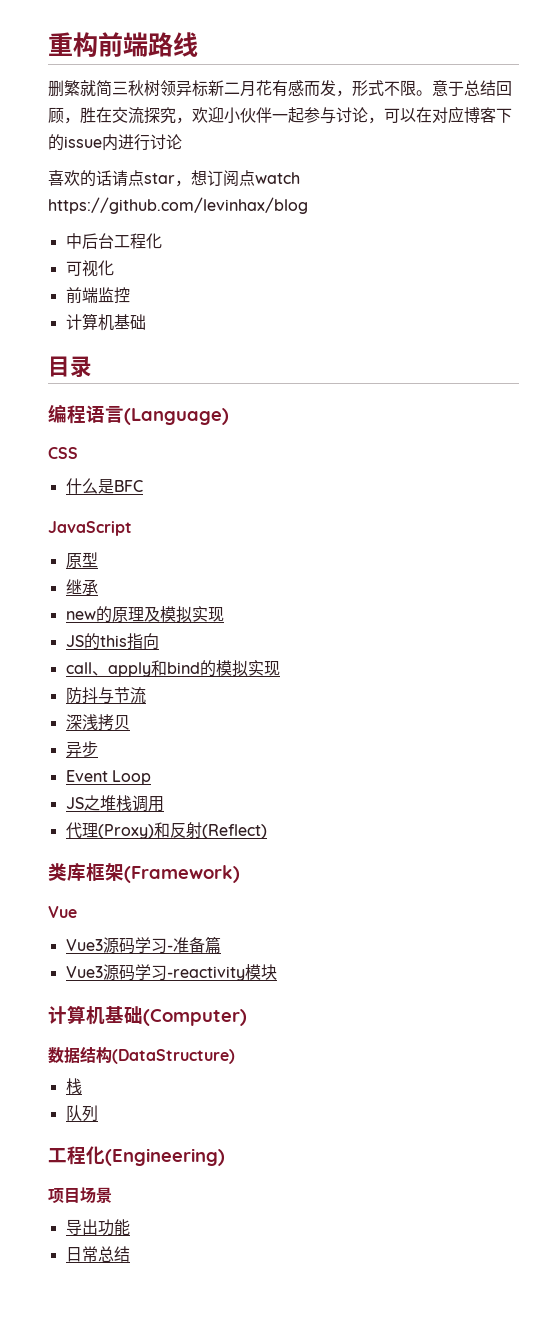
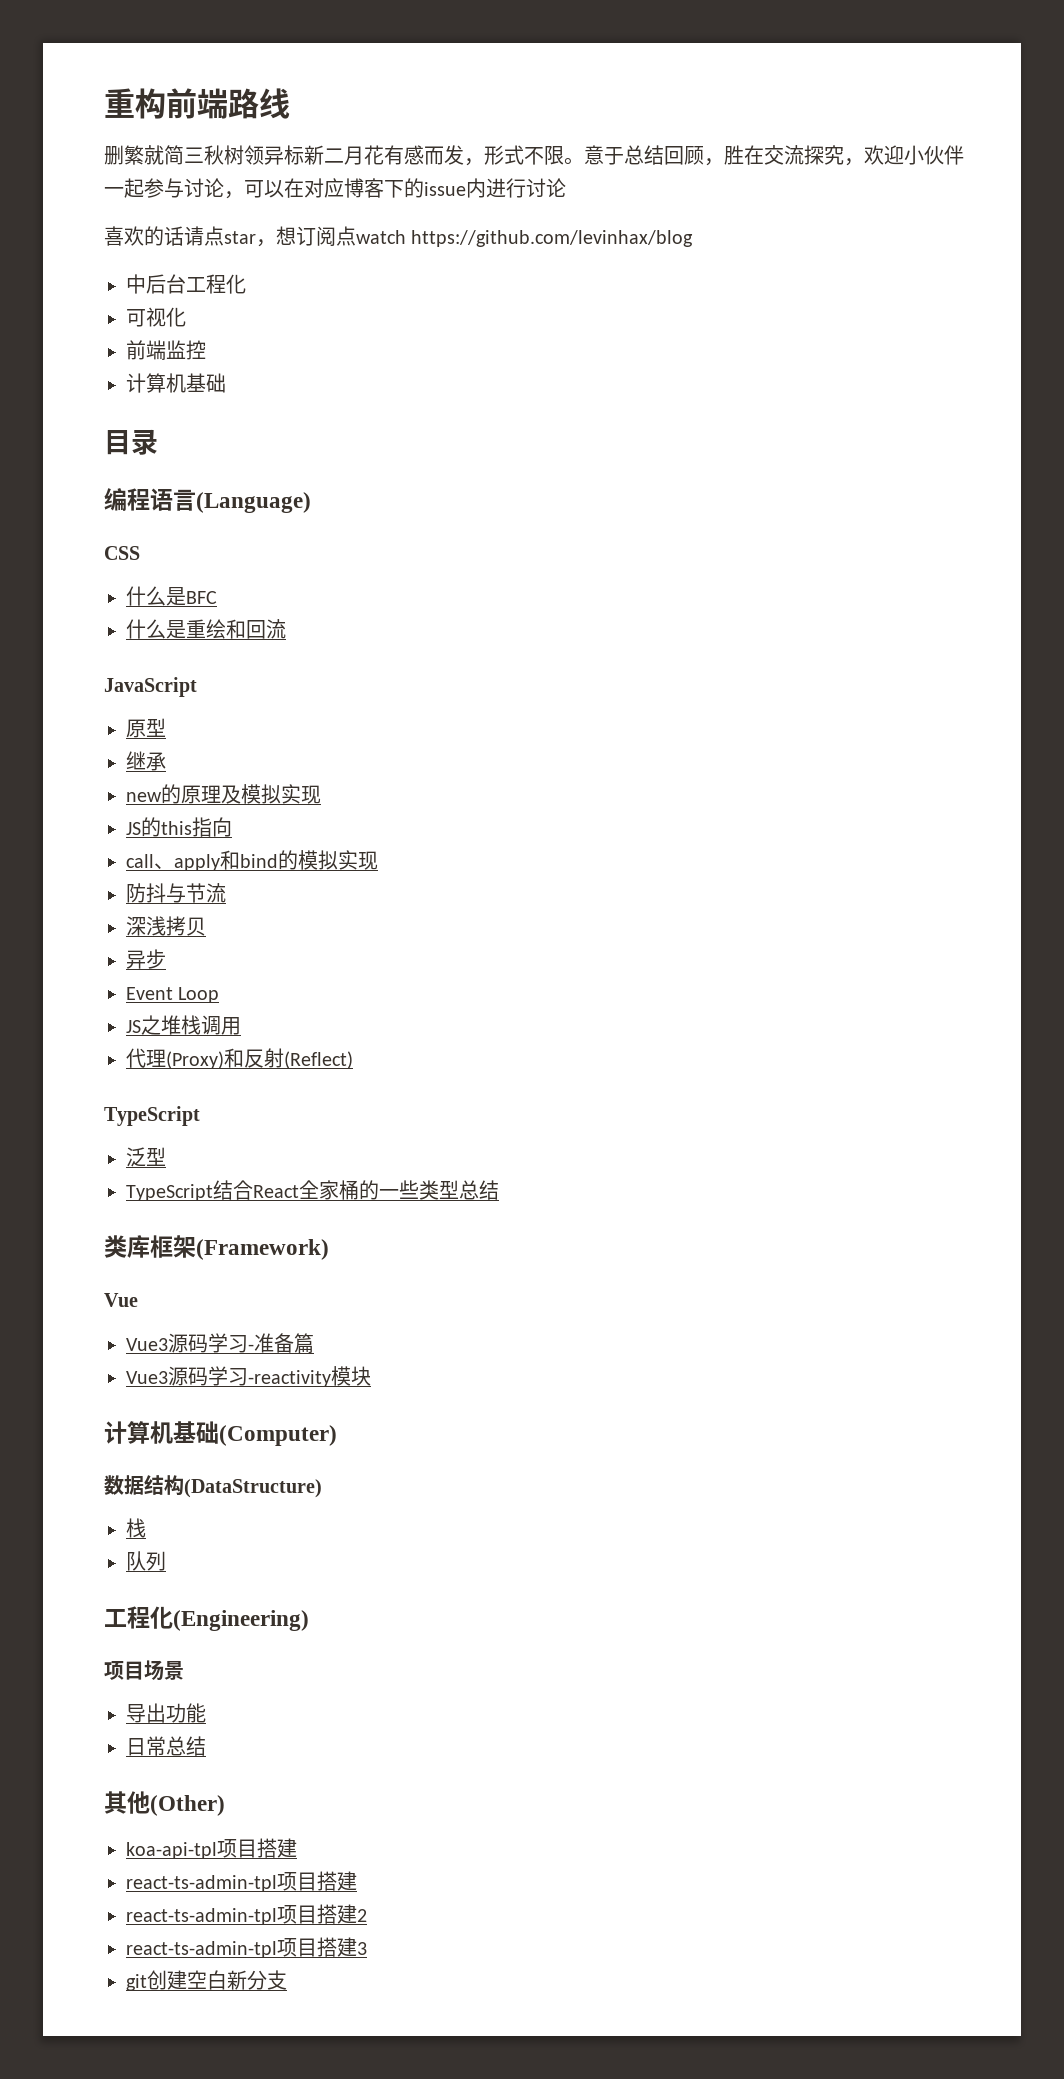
+ 什么是重绘和回流
  代理(Proxy)和反射(Reflect)
+ TypeScript
+ 泛型
+ TypeScript结合React全家桶的一些类型总结
+ 其他(Other)
+ koa-api-tpl项目搭建
+ react-ts-admin-tpl项目搭建
+ react-ts-admin-tpl项目搭建2
+ react-ts-admin-tpl项目搭建3
+ git创建空白新分支

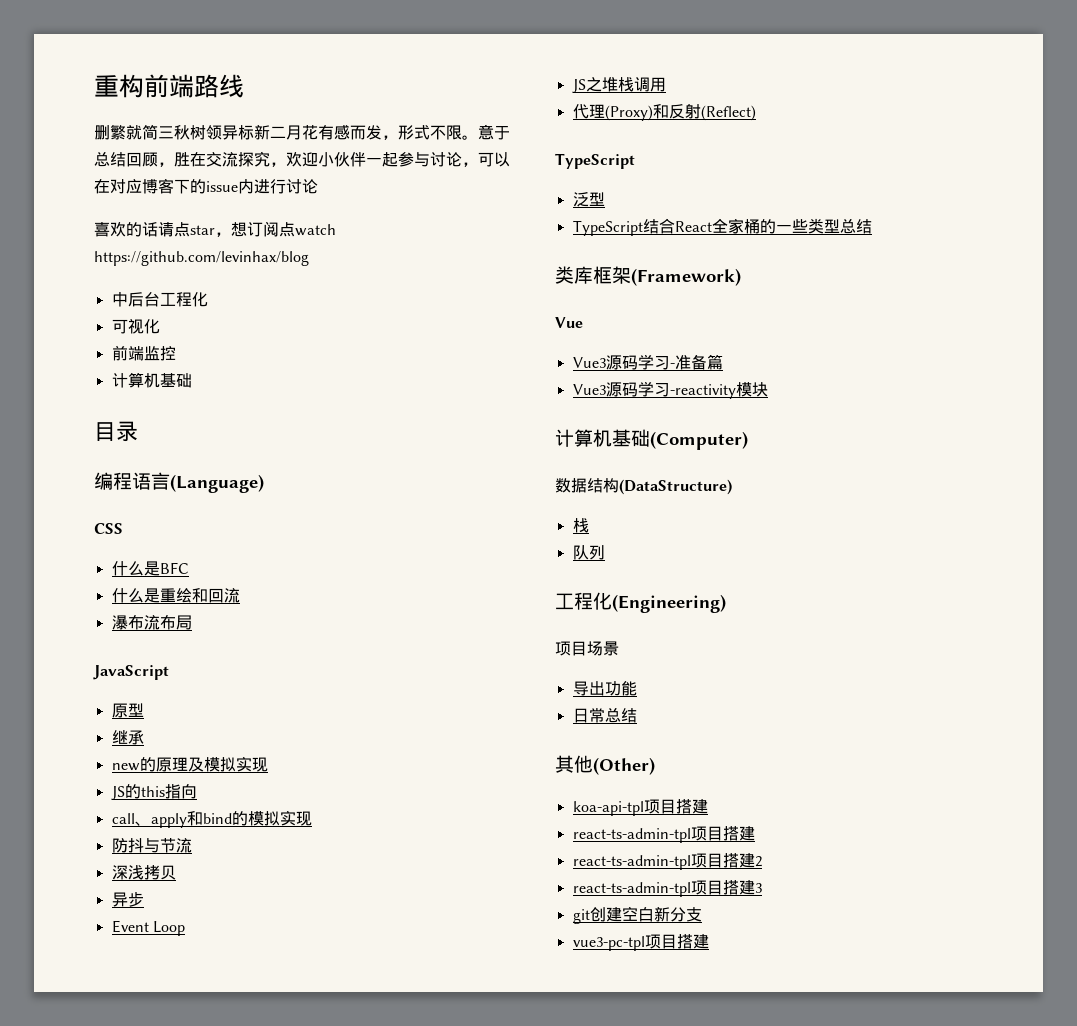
+ 瀑布流布局
+ vue3-pc-tpl项目搭建

